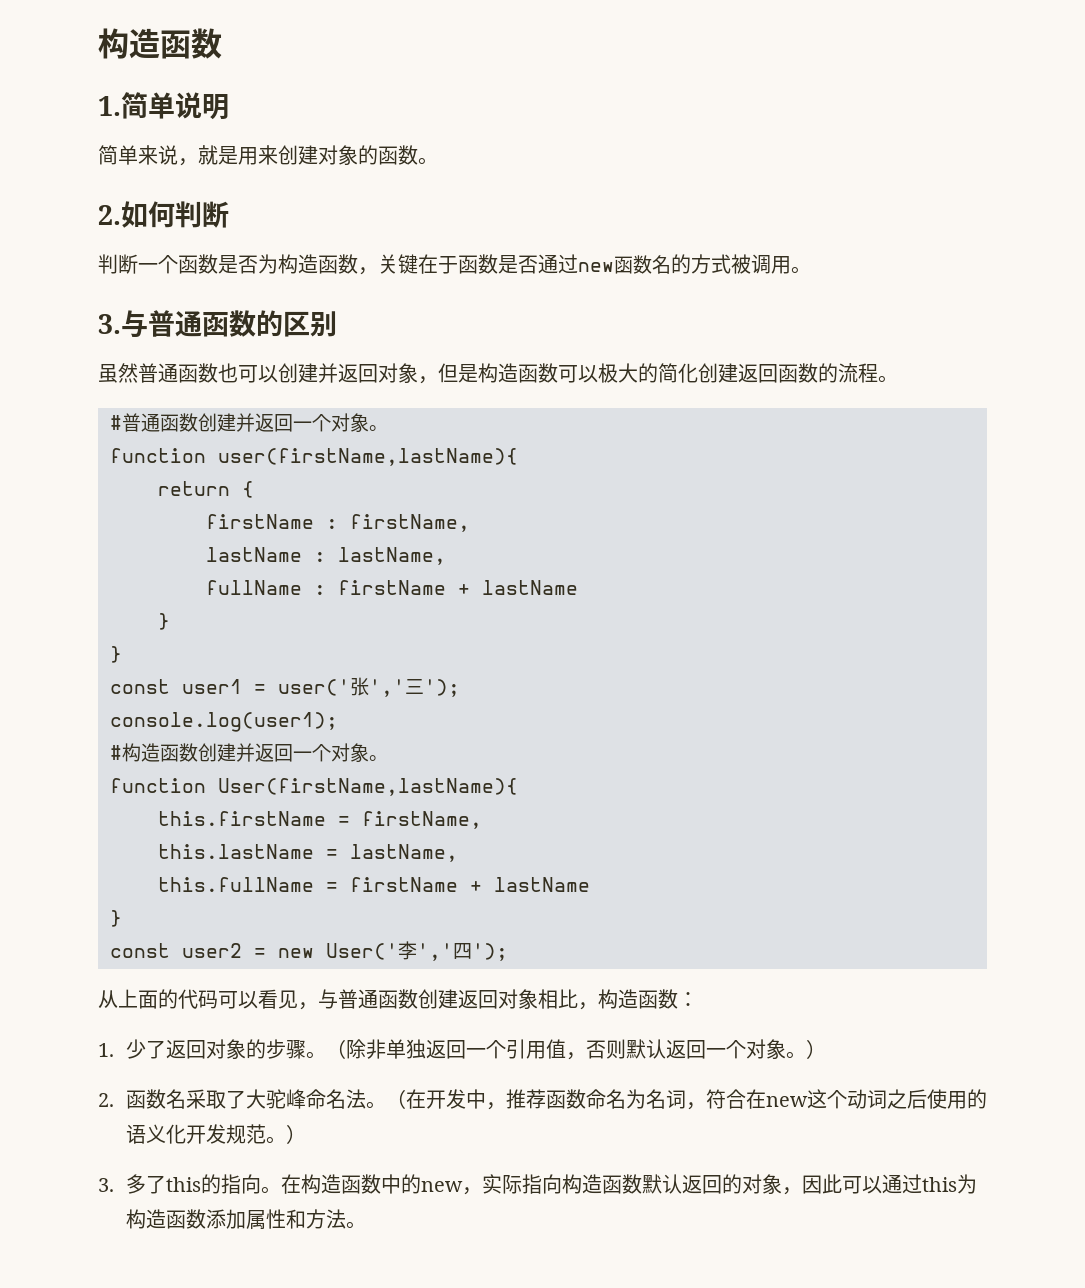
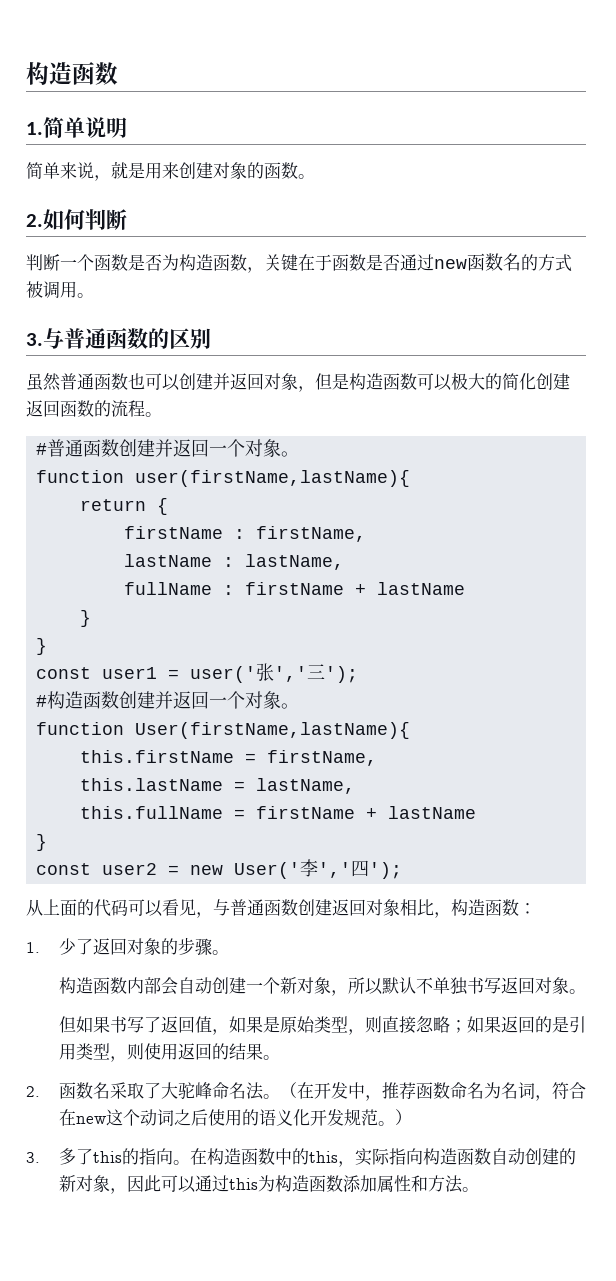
- console.log(user1);
- 1.少了返回对象的步骤。（除非单独返回一个引用值，否则默认返回一个对象。）
+ 1.少了返回对象的步骤。
+ 构造函数内部会自动创建一个新对象，所以默认不单独书写返回对象。
+ 但如果书写了返回值，如果是原始类型，则直接忽略；如果返回的是引用类型，则使用返回的结果。
- 在构造函数中的new，实际指向构造函数默认返回的对象，因此可以通过this为构造函数添加属性和方法。
+ 在构造函数中的this，实际指向构造函数自动创建的新对象，因此可以通过this为构造函数添加属性和方法。

